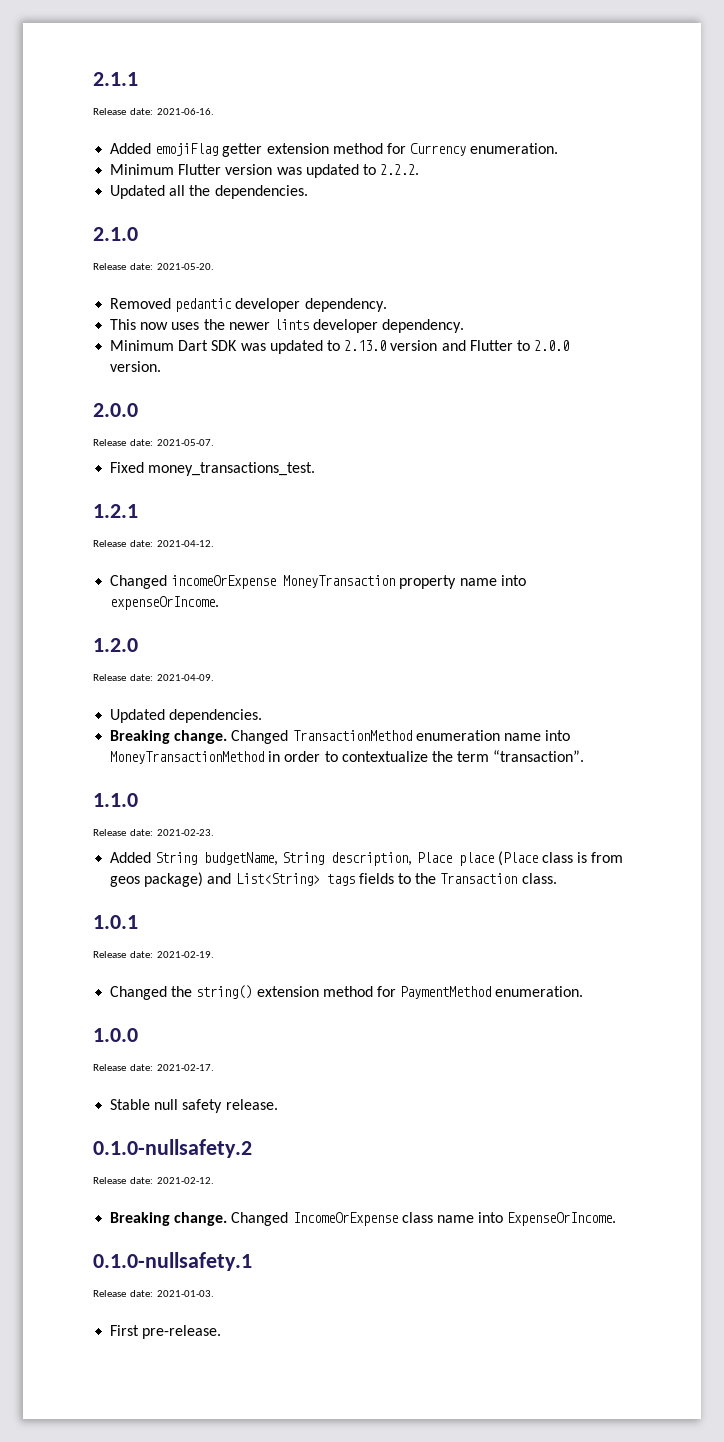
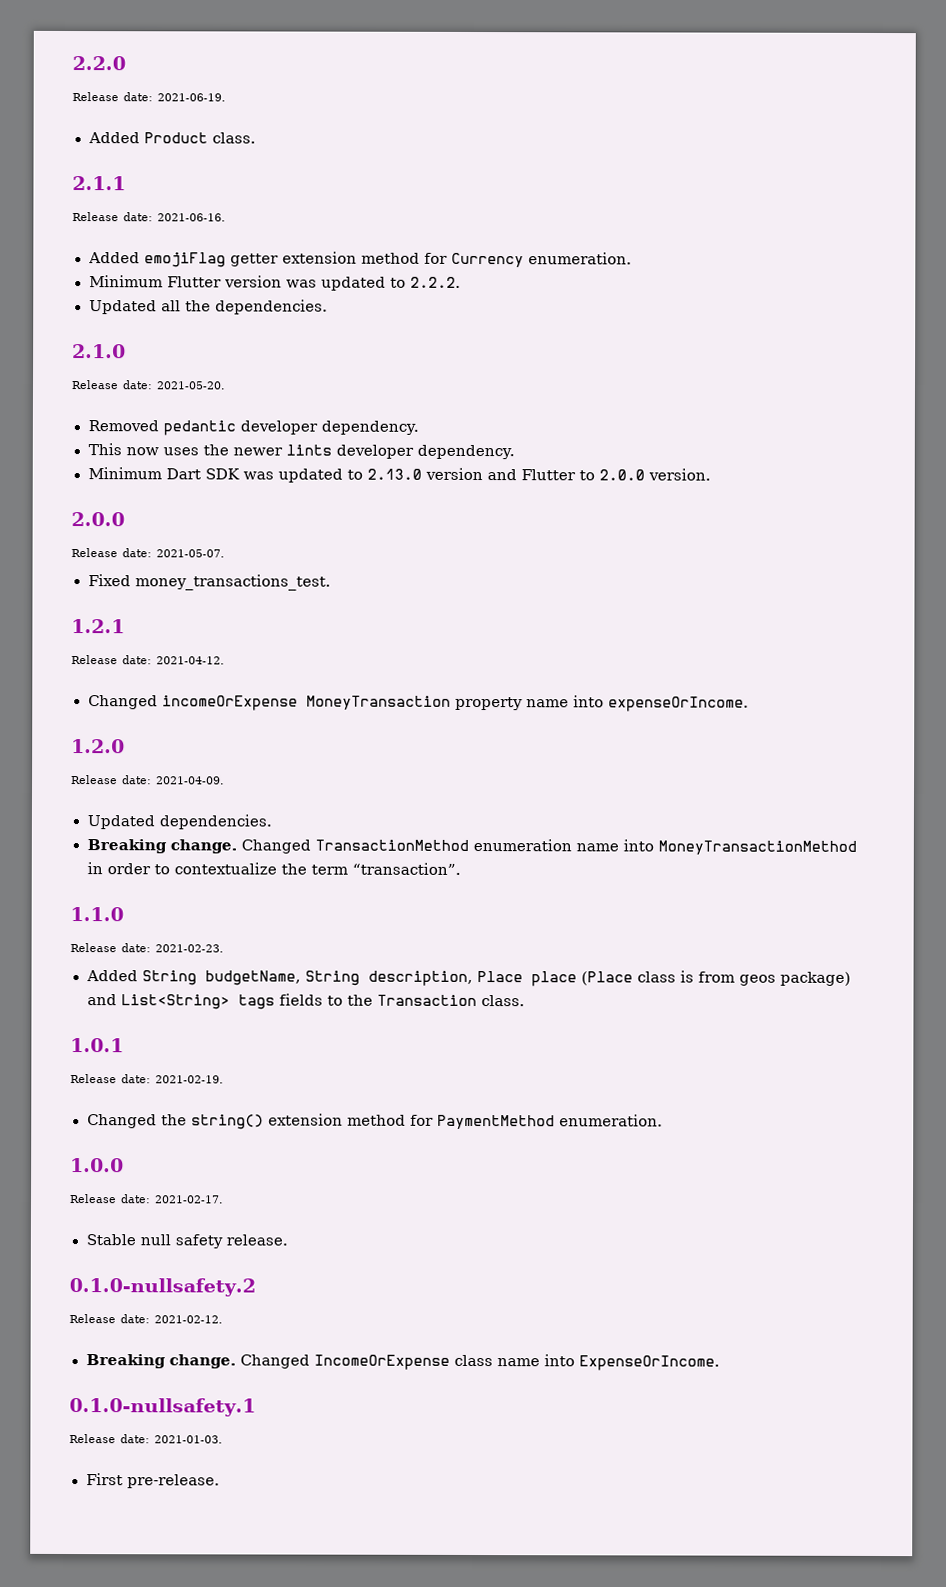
+ 2.2.0
+ Release date: 2021-06-19.
+ Added Product class.

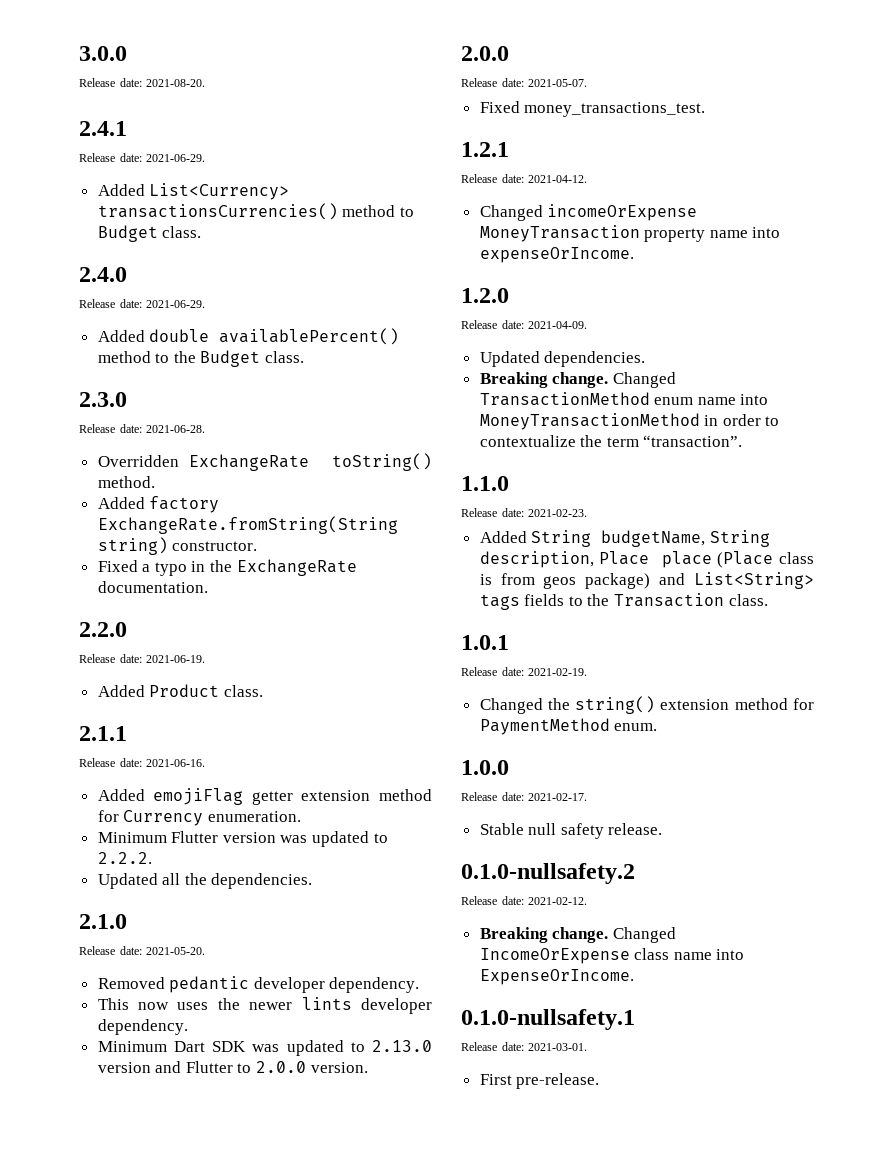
+ 3.0.0
+ Release date: 2021-08-20.
+ 2.4.1
+ Release date: 2021-06-29.
+ Added List<Currency> transactionsCurrencies() method to Budget class.
+ 2.4.0
+ Release date: 2021-06-29.
+ Added double availablePercent() method to the Budget class.
+ 2.3.0
+ Release date: 2021-06-28.
+ Overridden ExchangeRate toString() method.
+ Added factory ExchangeRate.fromString(String string) constructor.
+ Fixed a typo in the ExchangeRate documentation.
- Changed TransactionMethod enumeration name into MoneyTransactionMethod in order to contextualize the term “transaction”.
+ Changed TransactionMethod enum name into MoneyTransactionMethod in order to contextualize the term “transaction”.
- Changed the string() extension method for PaymentMethod enumeration.
+ Changed the string() extension method for PaymentMethod enum.
- Release date: 2021-01-03.
+ Release date: 2021-03-01.

